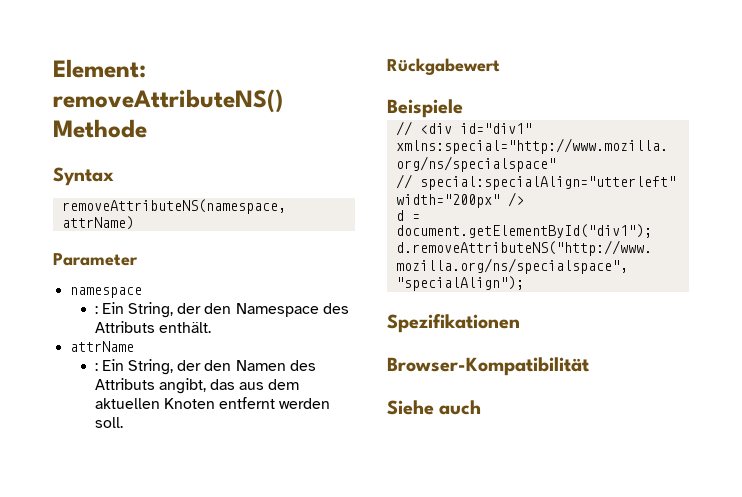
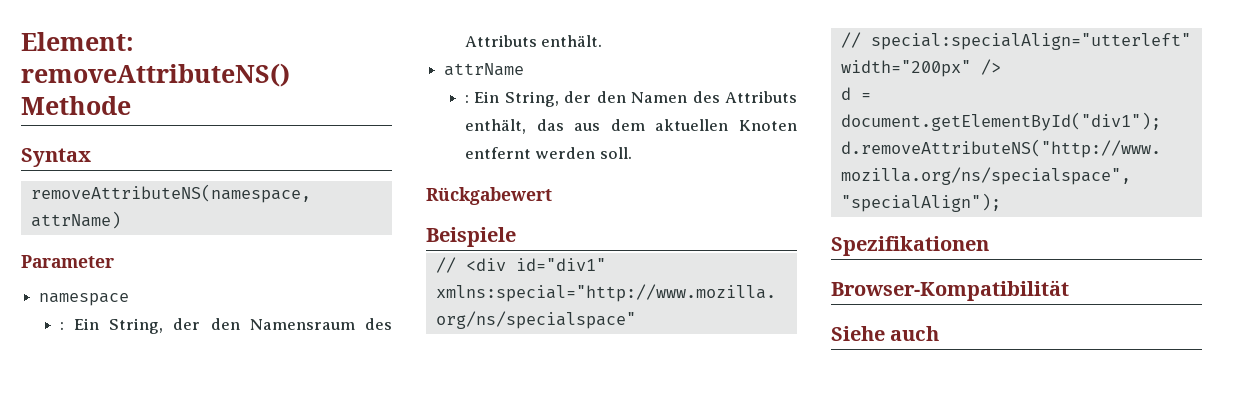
- : Ein String, der den Namespace des Attributs enthält.
+ : Ein String, der den Namensraum des Attributs enthält.
- : Ein String, der den Namen des Attributs angibt, das aus dem aktuellen Knoten entfernt werden soll.
+ : Ein String, der den Namen des Attributs enthält, das aus dem aktuellen Knoten entfernt werden soll.

